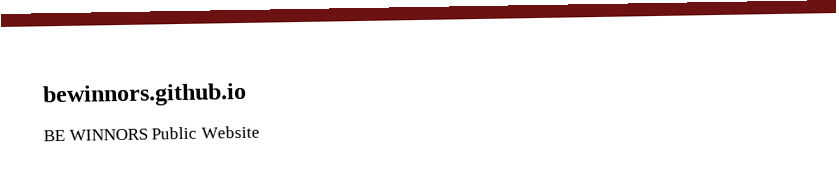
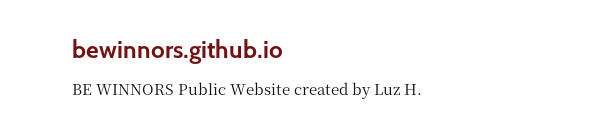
- BE WINNORS Public Website
+ BE WINNORS Public Website created by Luz H.

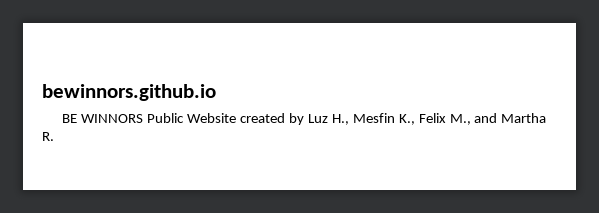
- BE WINNORS Public Website created by Luz H.
+ BE WINNORS Public Website created by Luz H., Mesfin K., Felix M., and Martha R.

